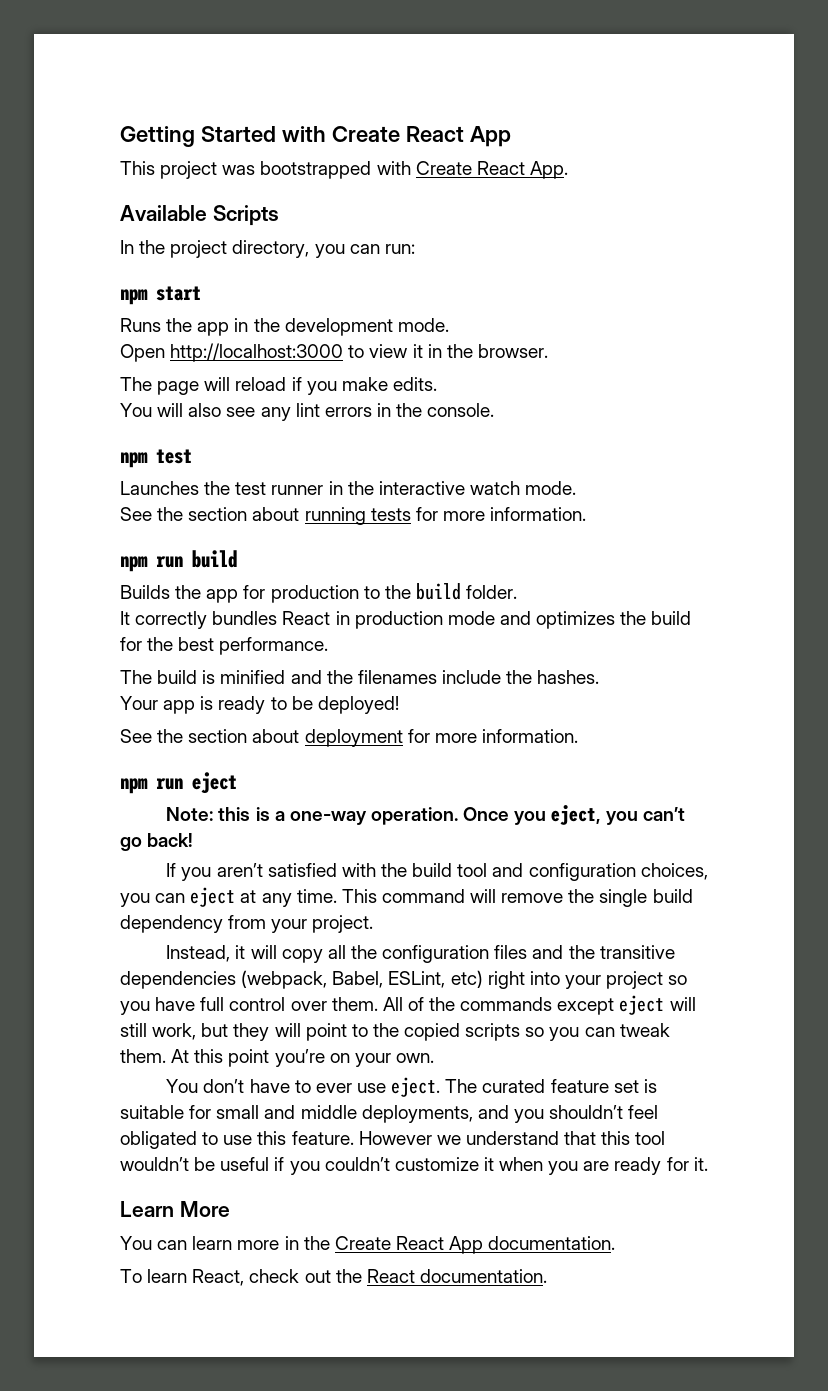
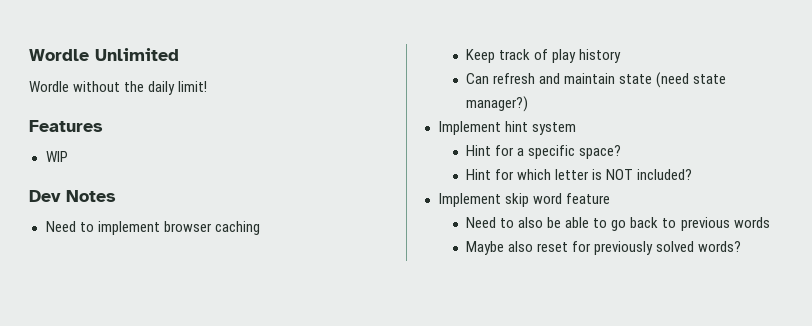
- Getting Started with Create React App
- This project was bootstrapped with Create React App.
- Available Scripts
- In the project directory, you can run:
- npm start
- Runs the app in the development mode.
- Open http://localhost:3000 to view it in the browser.
- The page will reload if you make edits.
- You will also see any lint errors in the console.
- npm test
- Launches the test runner in the interactive watch mode.
- See the section about running tests for more information.
- npm run build
- Builds the app for production to the build folder.
- It correctly bundles React in production mode and optimizes the build for the best performance.
- The build is minified and the filenames include the hashes.
- Your app is ready to be deployed!
- See the section about deployment for more information.
- npm run eject
- Note: this is a one-way operation. Once you eject, you can’t go back!
- If you aren’t satisfied with the build tool and configuration choices, you can eject at any time. This command will remove the single build dependency from your project.
- Instead, it will copy all the configuration files and the transitive dependencies (webpack, Babel, ESLint, etc) right into your project so you have full control over them. All of the commands except eject will still work, but they will point to the copied scripts so you can tweak them. At this point you’re on your own.
- You don’t have to ever use eject. The curated feature set is suitable for small and middle deployments, and you shouldn’t feel obligated to use this feature. However we understand that this tool wouldn’t be useful if you couldn’t customize it when you are ready for it.
- Learn More
- You can learn more in the Create React App documentation.
- To learn React, check out the React documentation.
+ Wordle Unlimited
+ Wordle without the daily limit!
+ Features
+ WIP
+ Dev Notes
+ Need to implement browser caching
+ Keep track of play history
+ Can refresh and maintain state (need state manager?)
+ Implement hint system
+ Hint for a specific space?
+ Hint for which letter is NOT included?
+ Implement skip word feature
+ Need to also be able to go back to previous words
+ Maybe also reset for previously solved words?

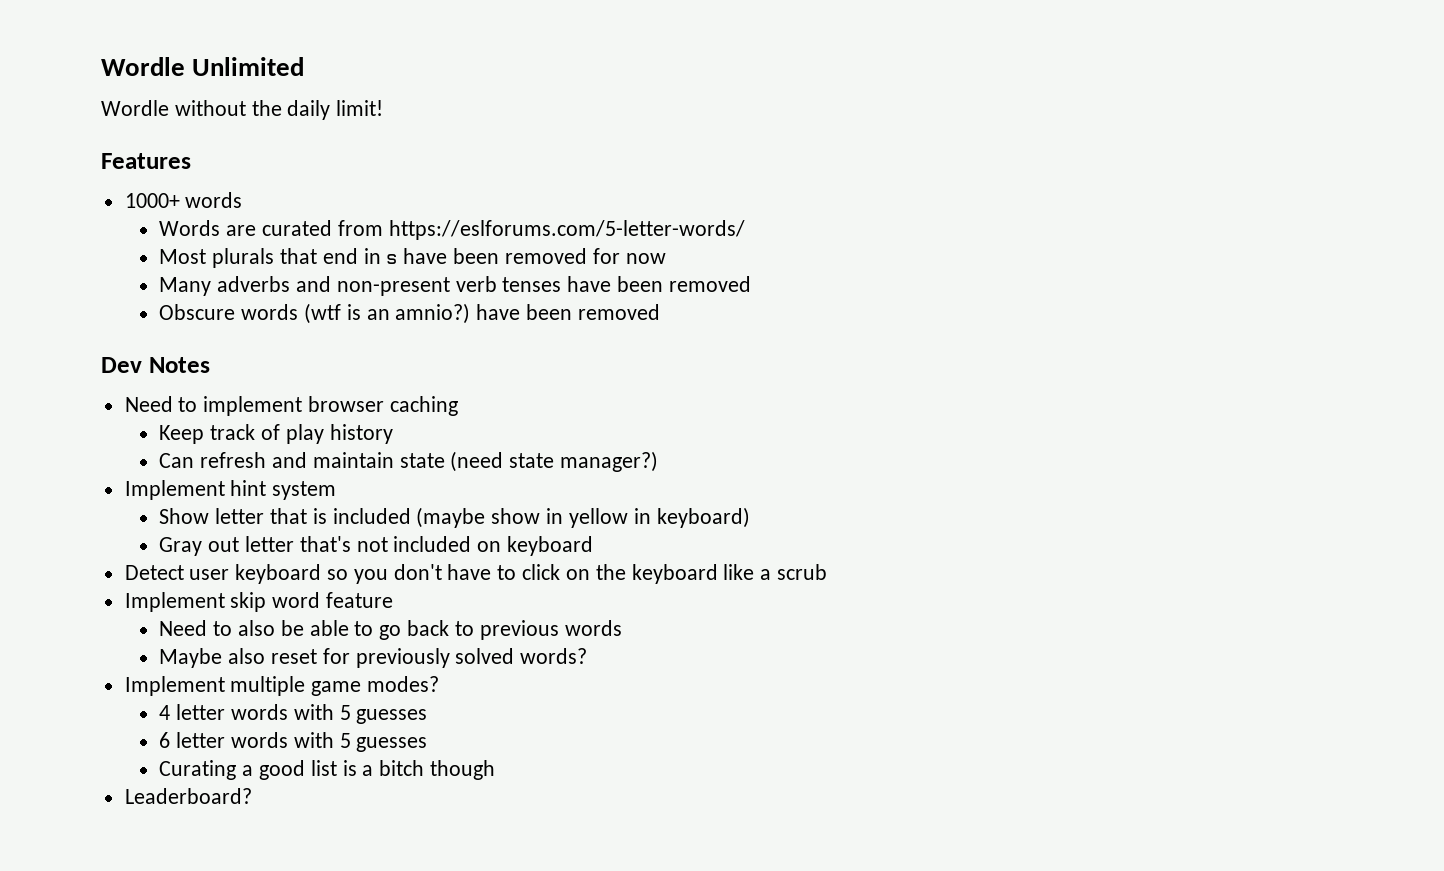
- WIP
+ 1000+ words
+ Words are curated from https://eslforums.com/5-letter-words/
+ Most plurals that end in s have been removed for now
+ Many adverbs and non-present verb tenses have been removed
+ Obscure words (wtf is an amnio?) have been removed
- Hint for a specific space?
- Hint for which letter is NOT included?
+ Show letter that is included (maybe show in yellow in keyboard)
+ Gray out letter that's not included on keyboard
+ Detect user keyboard so you don't have to click on the keyboard like a scrub
+ Implement multiple game modes?
+ 4 letter words with 5 guesses
+ 6 letter words with 5 guesses
+ Curating a good list is a bitch though
+ Leaderboard?

